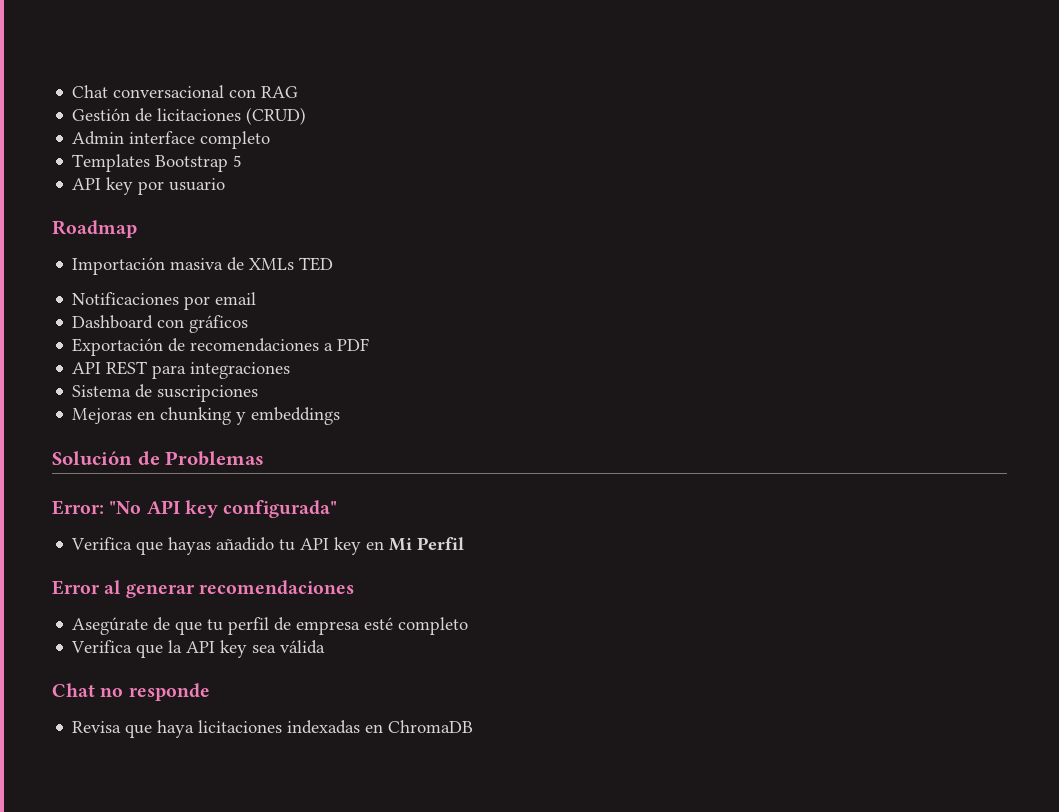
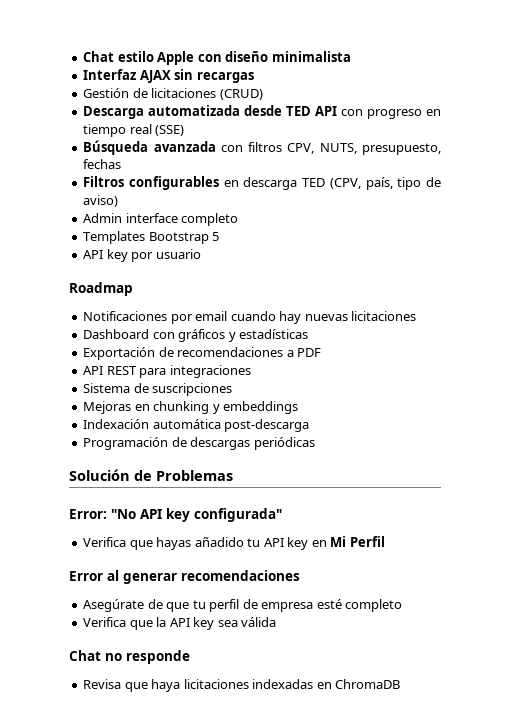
- Chat conversacional con RAG
+ Chat estilo Apple con diseño minimalista
+ Interfaz AJAX sin recargas
  Gestión de licitaciones (CRUD)
+ Descarga automatizada desde TED API con progreso en tiempo real (SSE)
+ Búsqueda avanzada con filtros CPV, NUTS, presupuesto, fechas
+ Filtros configurables en descarga TED (CPV, país, tipo de aviso)
- Importación masiva de XMLs TED
- Notificaciones por email
+ Notificaciones por email cuando hay nuevas licitaciones
- Dashboard con gráficos
+ Dashboard con gráficos y estadísticas
+ Indexación automática post-descarga
+ Programación de descargas periódicas

